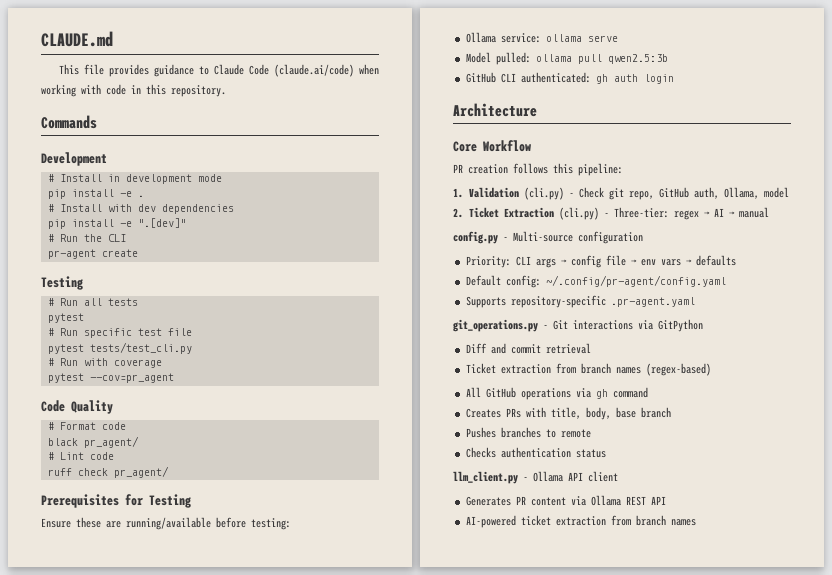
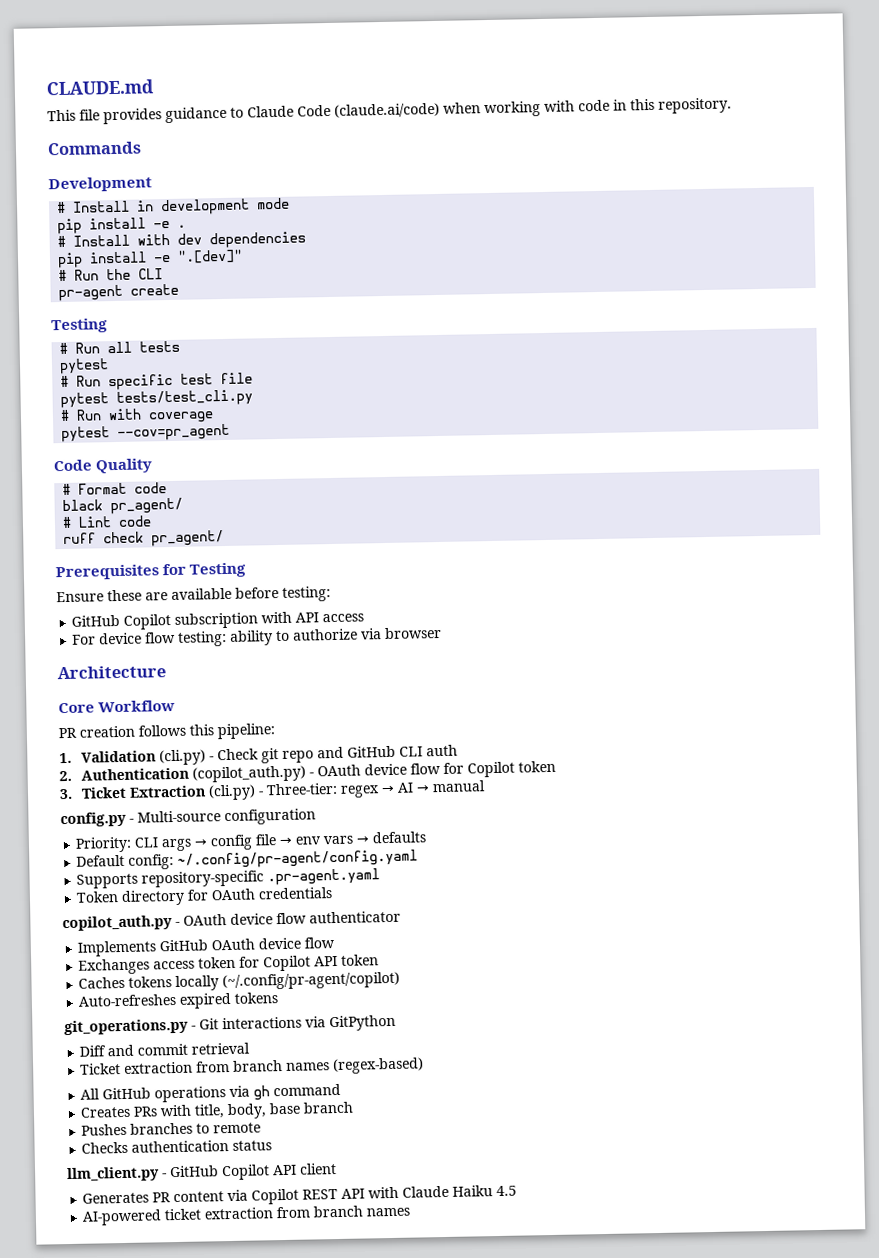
- Ensure these are running/available before testing:
+ Ensure these are available before testing:
- Ollama service: ollama serve
- Model pulled: ollama pull qwen2.5:3b
- GitHub CLI authenticated: gh auth login
+ GitHub Copilot subscription with API access
+ For device flow testing: ability to authorize via browser
- 1. Validation (cli.py) - Check git repo, GitHub auth, Ollama, model
- 2. Ticket Extraction (cli.py) - Three-tier: regex → AI → manual
+ 1. Validation (cli.py) - Check git repo and GitHub CLI auth
+ 2. Authentication (copilot_auth.py) - OAuth device flow for Copilot token
+ 3. Ticket Extraction (cli.py) - Three-tier: regex → AI → manual
+ Token directory for OAuth credentials
+ copilot_auth.py - OAuth device flow authenticator
+ Implements GitHub OAuth device flow
+ Exchanges access token for Copilot API token
+ Caches tokens locally (~/.config/pr-agent/copilot)
+ Auto-refreshes expired tokens
- llm_client.py - Ollama API client
+ llm_client.py - GitHub Copilot API client
- Generates PR content via Ollama REST API
+ Generates PR content via Copilot REST API with Claude Haiku 4.5

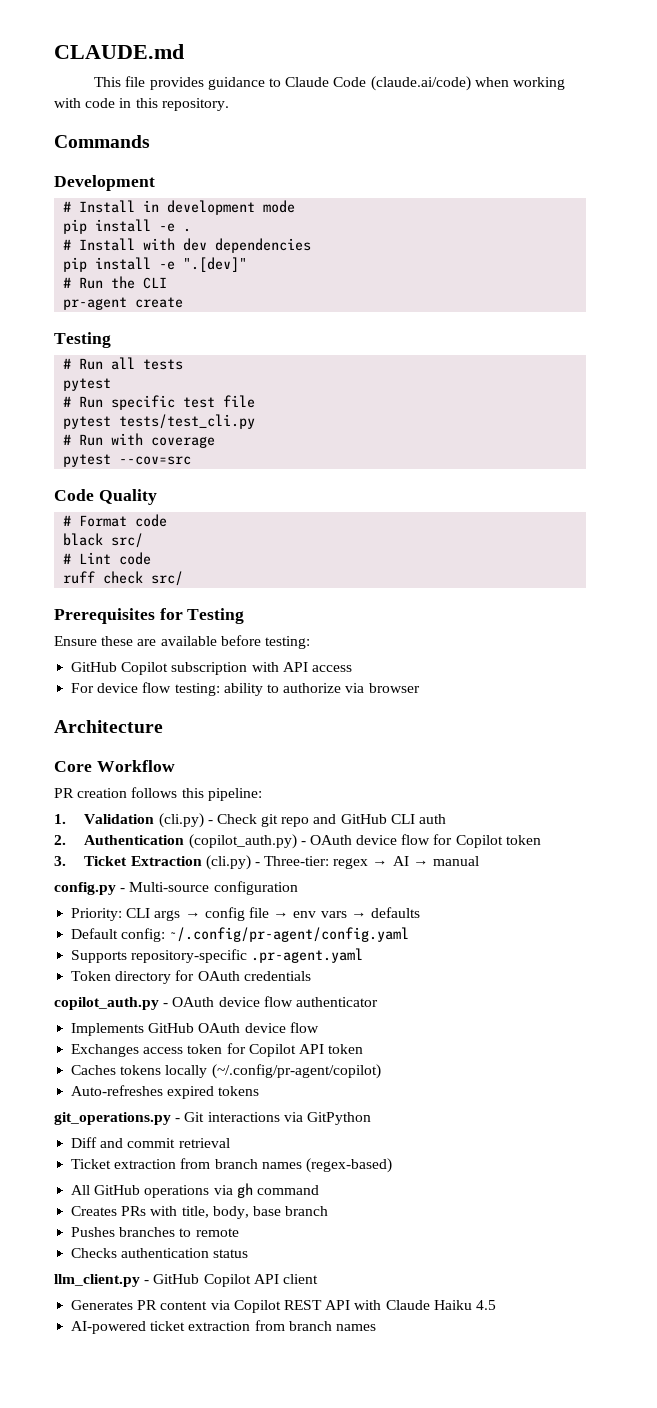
- pytest --cov=pr_agent
+ pytest --cov=src
- black pr_agent/
+ black src/
- ruff check pr_agent/
+ ruff check src/

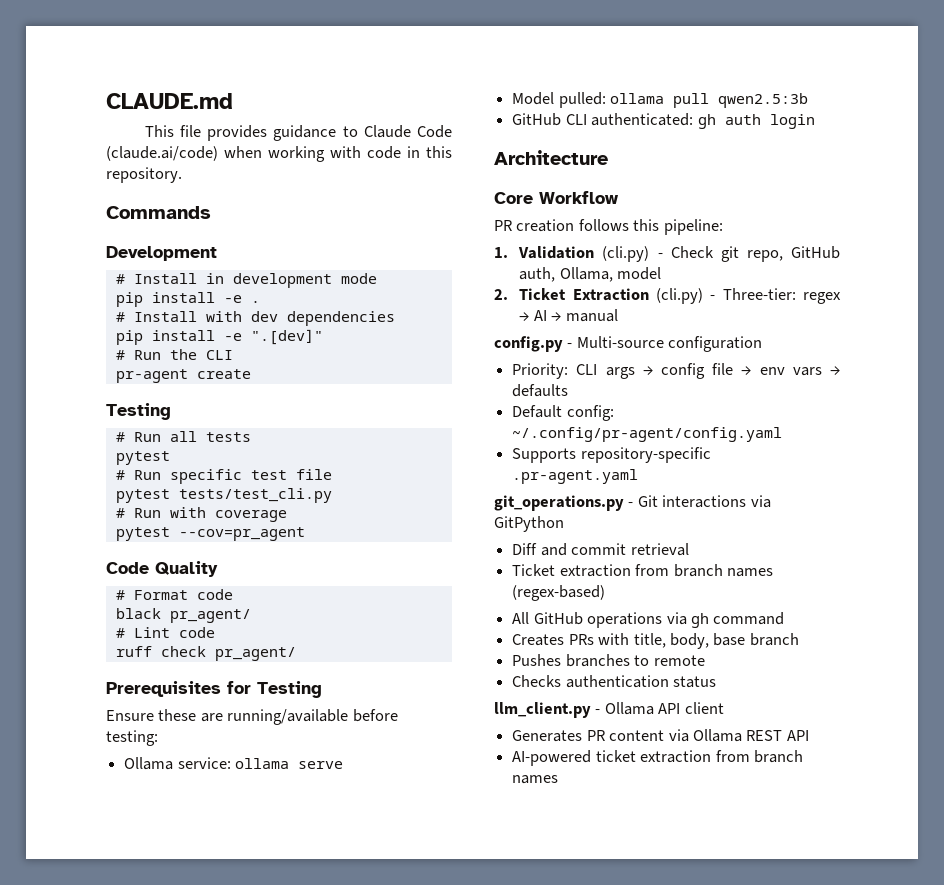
- pytest --cov=src
+ pytest --cov=pr_agent
- black src/
+ black pr_agent/
- ruff check src/
+ ruff check pr_agent/
- Ensure these are available before testing:
+ Ensure these are running/available before testing:
- GitHub Copilot subscription with API access
- For device flow testing: ability to authorize via browser
+ Ollama service: ollama serve
+ Model pulled: ollama pull qwen2.5:3b
+ GitHub CLI authenticated: gh auth login
- 1. Validation (cli.py) - Check git repo and GitHub CLI auth
- 2. Authentication (copilot_auth.py) - OAuth device flow for Copilot token
- 3. Ticket Extraction (cli.py) - Three-tier: regex → AI → manual
+ 1. Validation (cli.py) - Check git repo, GitHub auth, Ollama, model
+ 2. Ticket Extraction (cli.py) - Three-tier: regex → AI → manual
- Token directory for OAuth credentials
- copilot_auth.py - OAuth device flow authenticator
- Implements GitHub OAuth device flow
- Exchanges access token for Copilot API token
- Caches tokens locally (~/.config/pr-agent/copilot)
- Auto-refreshes expired tokens
- llm_client.py - GitHub Copilot API client
+ llm_client.py - Ollama API client
- Generates PR content via Copilot REST API with Claude Haiku 4.5
+ Generates PR content via Ollama REST API

